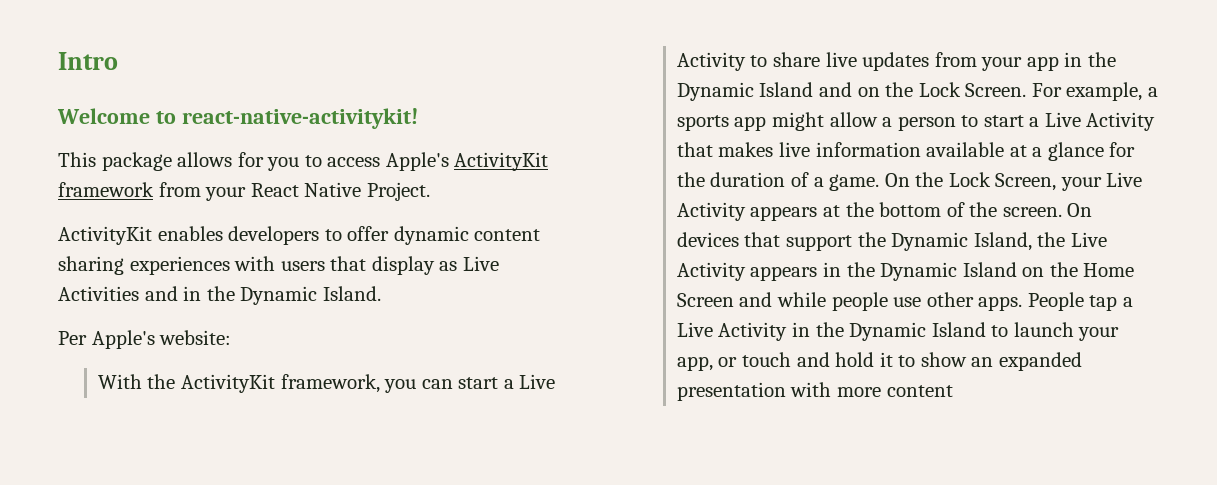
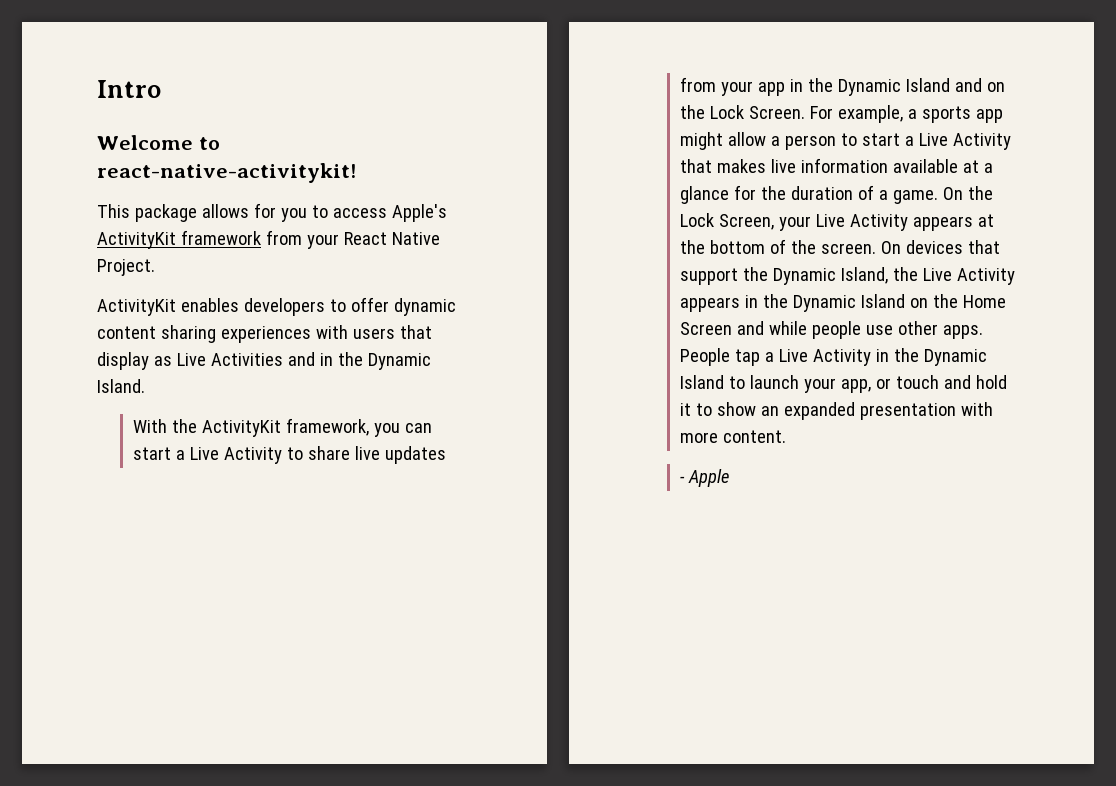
- Per Apple's website:
- People tap a Live Activity in the Dynamic Island to launch your app, or touch and hold it to show an expanded presentation with more content
+ People tap a Live Activity in the Dynamic Island to launch your app, or touch and hold it to show an expanded presentation with more content.
+ - Apple

